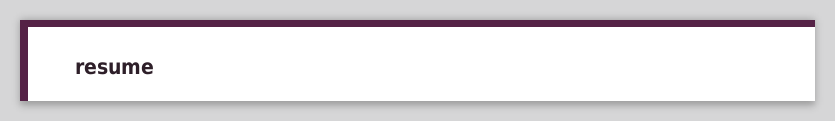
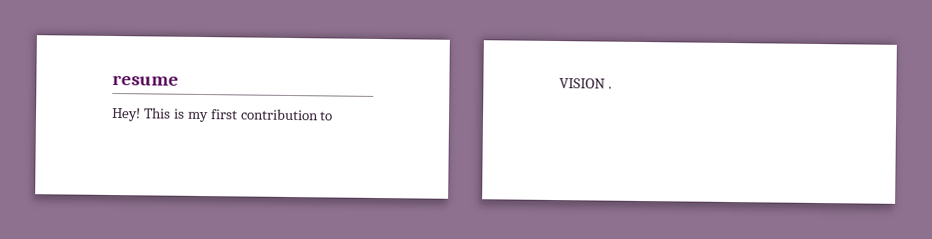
+ Hey! This is my first contribution to VISION .

